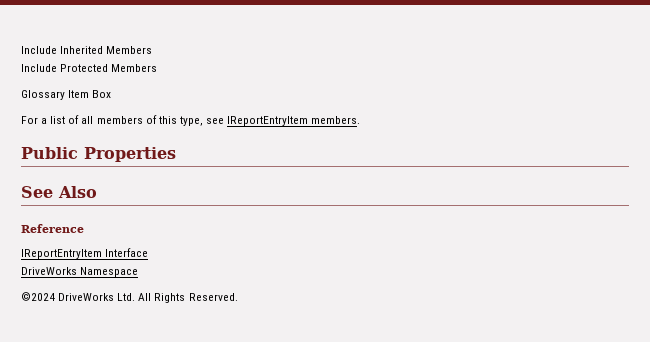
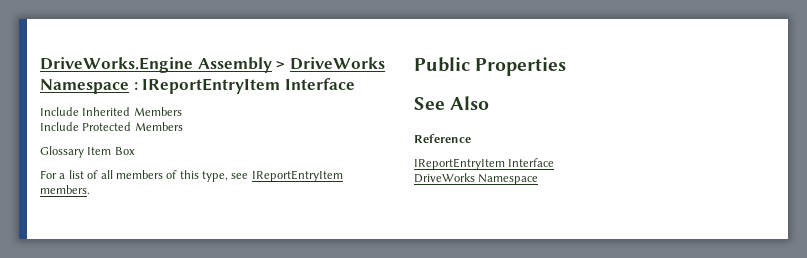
+ DriveWorks.Engine Assembly > DriveWorks Namespace : IReportEntryItem Interface
- ©2024 DriveWorks Ltd. All Rights Reserved.

